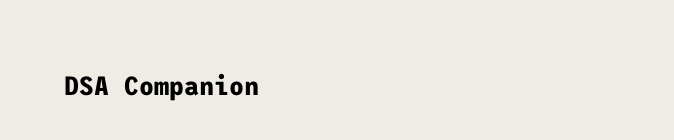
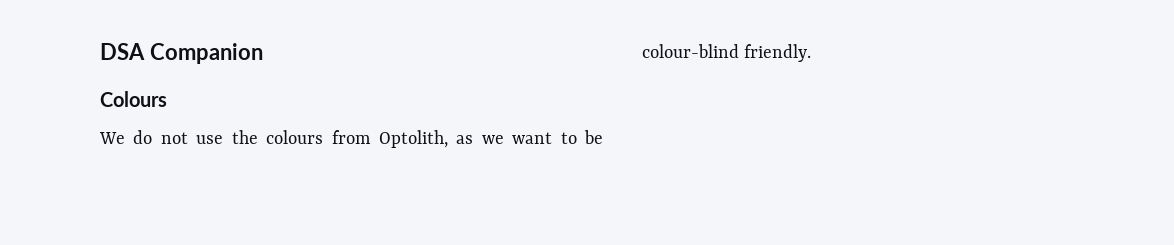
+ Colours
+ We do not use the colours from Optolith, as we want to be colour-blind friendly.

